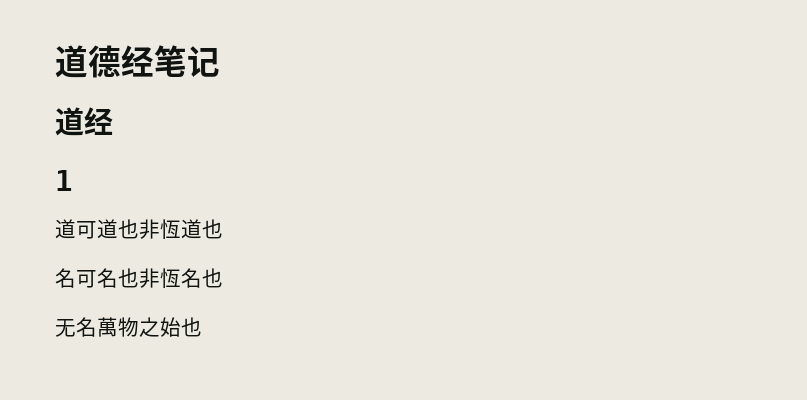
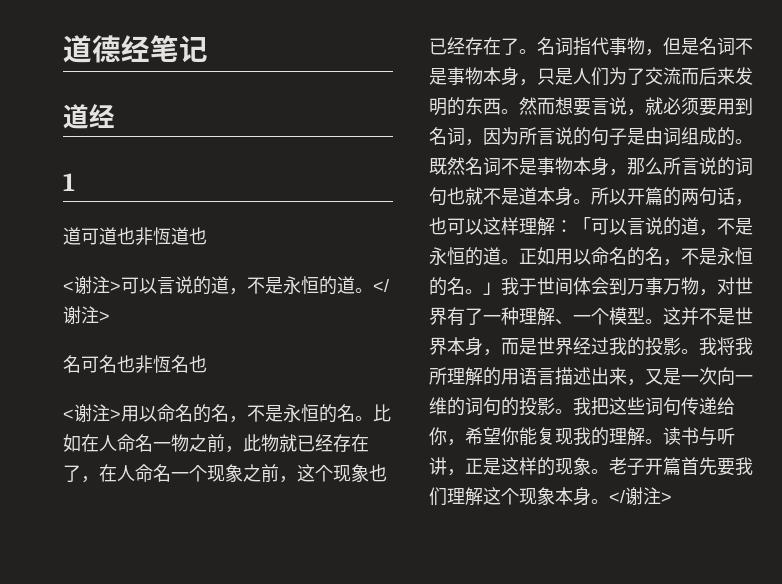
+ <谢注>可以言说的道，不是永恒的道。</谢注>
  名可名也非恆名也
- 无名萬物之始也
+ <谢注>用以命名的名，不是永恒的名。比如在人命名一物之前，此物就已经存在了，在人命名一个现象之前，这个现象也已经存在了。名词指代事物，但是名词不是事物本身，只是人们为了交流而后来发明的东西。然而想要言说，就必须要用到名词，因为所言说的句子是由词组成的。既然名词不是事物本身，那么所言说的词句也就不是道本身。所以开篇的两句话，也可以这样理解：「可以言说的道，不是永恒的道。正如用以命名的名，不是永恒的名。」我于世间体会到万事万物，对世界有了一种理解、一个模型。这并不是世界本身，而是世界经过我的投影。我将我所理解的用语言描述出来，又是一次向一维的词句的投影。我把这些词句传递给你，希望你能复现我的理解。读书与听讲，正是这样的现象。老子开篇首先要我们理解这个现象本身。</谢注>

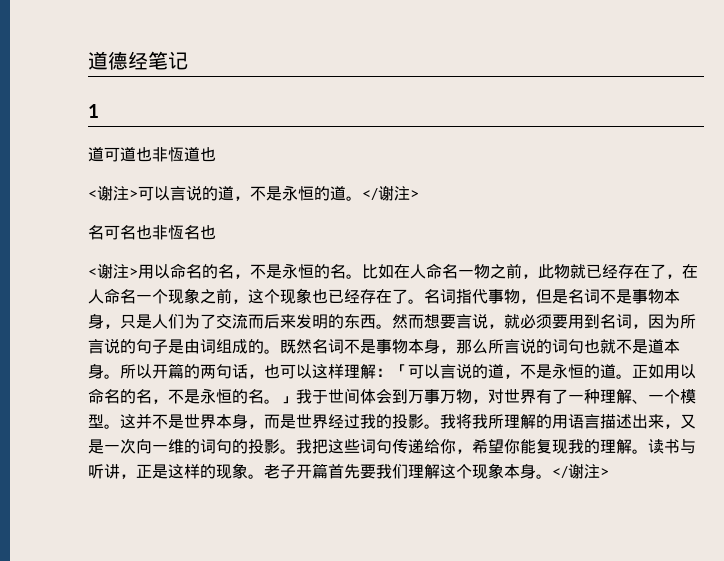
- 道经

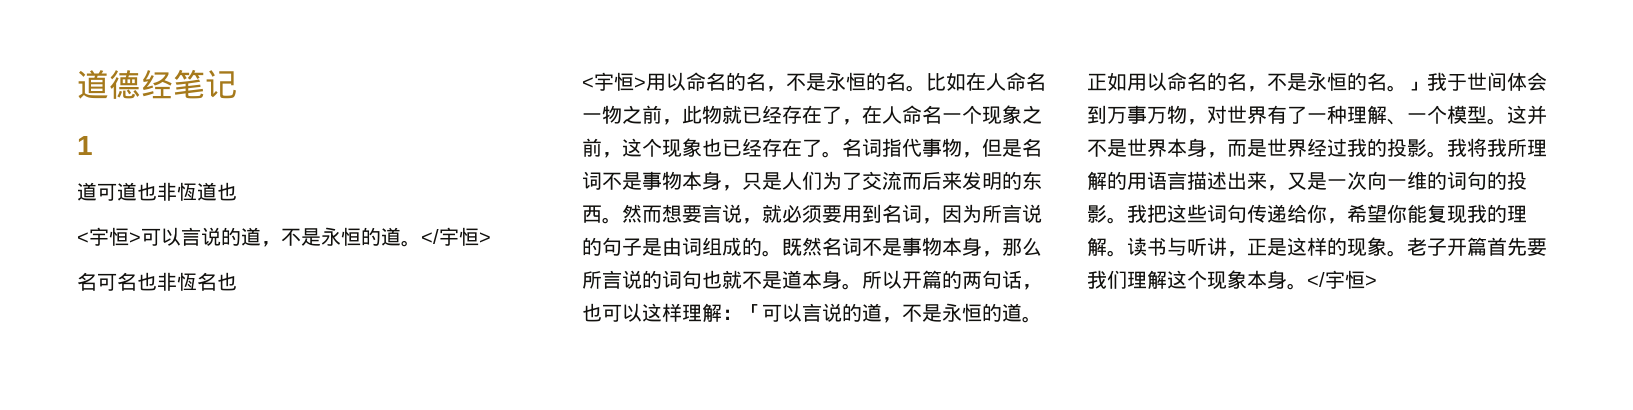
- <谢注>可以言说的道，不是永恒的道。</谢注>
+ <宇恒>可以言说的道，不是永恒的道。</宇恒>
- <谢注>用以命名的名，不是永恒的名。
+ <宇恒>用以命名的名，不是永恒的名。
- 老子开篇首先要我们理解这个现象本身。</谢注>
+ 老子开篇首先要我们理解这个现象本身。</宇恒>

